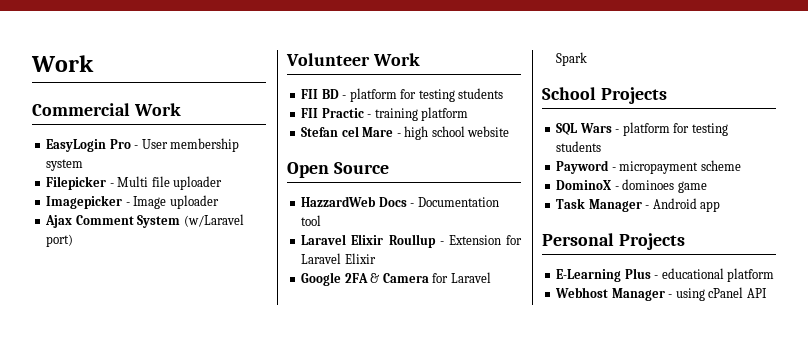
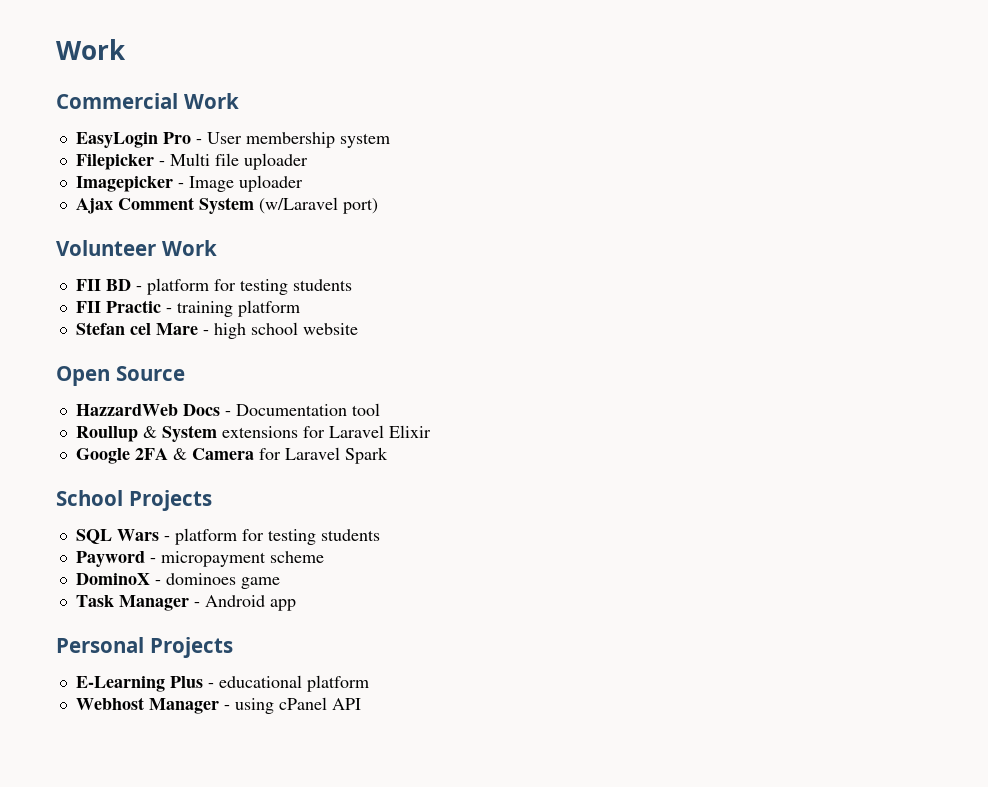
- Laravel Elixir Roullup - Extension for Laravel Elixir
+ Roullup & System extensions for Laravel Elixir

